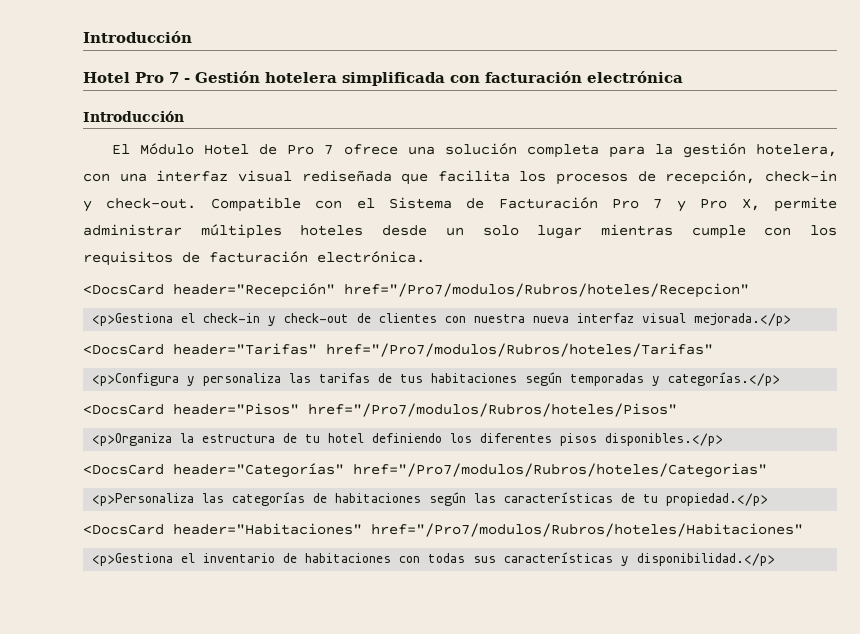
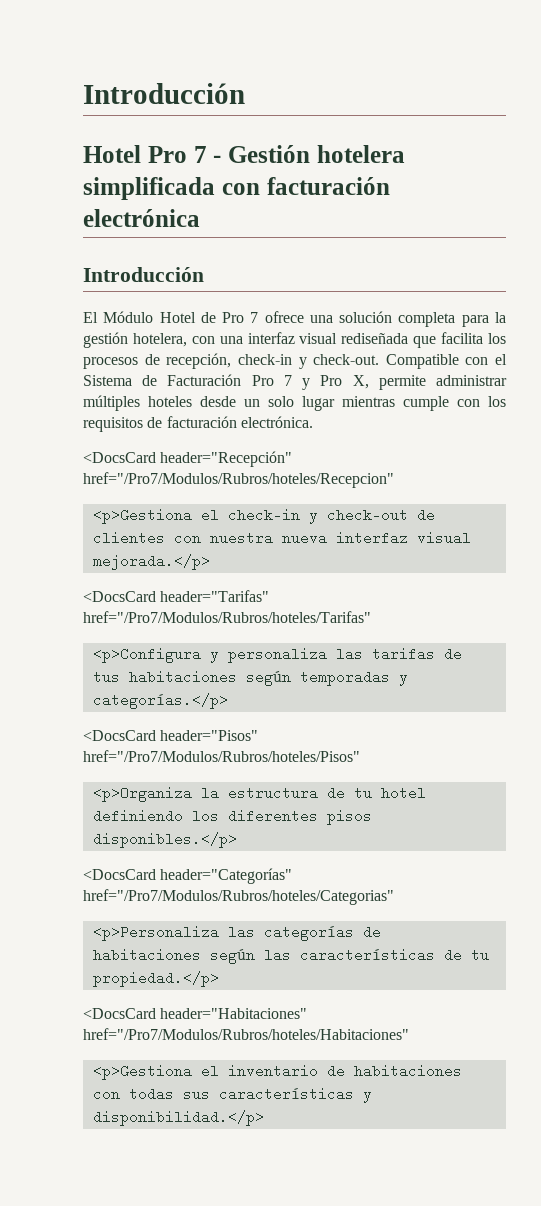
- <DocsCard header="Recepción" href="/Pro7/modulos/Rubros/hoteles/Recepcion"
+ <DocsCard header="Recepción" href="/Pro7/Modulos/Rubros/hoteles/Recepcion"
- <DocsCard header="Tarifas" href="/Pro7/modulos/Rubros/hoteles/Tarifas"
+ <DocsCard header="Tarifas" href="/Pro7/Modulos/Rubros/hoteles/Tarifas"
- <DocsCard header="Pisos" href="/Pro7/modulos/Rubros/hoteles/Pisos"
+ <DocsCard header="Pisos" href="/Pro7/Modulos/Rubros/hoteles/Pisos"
- <DocsCard header="Categorías" href="/Pro7/modulos/Rubros/hoteles/Categorias"
+ <DocsCard header="Categorías" href="/Pro7/Modulos/Rubros/hoteles/Categorias"
- <DocsCard header="Habitaciones" href="/Pro7/modulos/Rubros/hoteles/Habitaciones"
+ <DocsCard header="Habitaciones" href="/Pro7/Modulos/Rubros/hoteles/Habitaciones"

